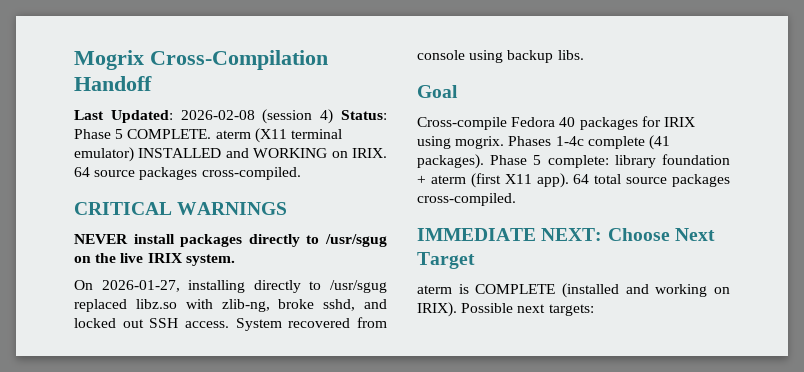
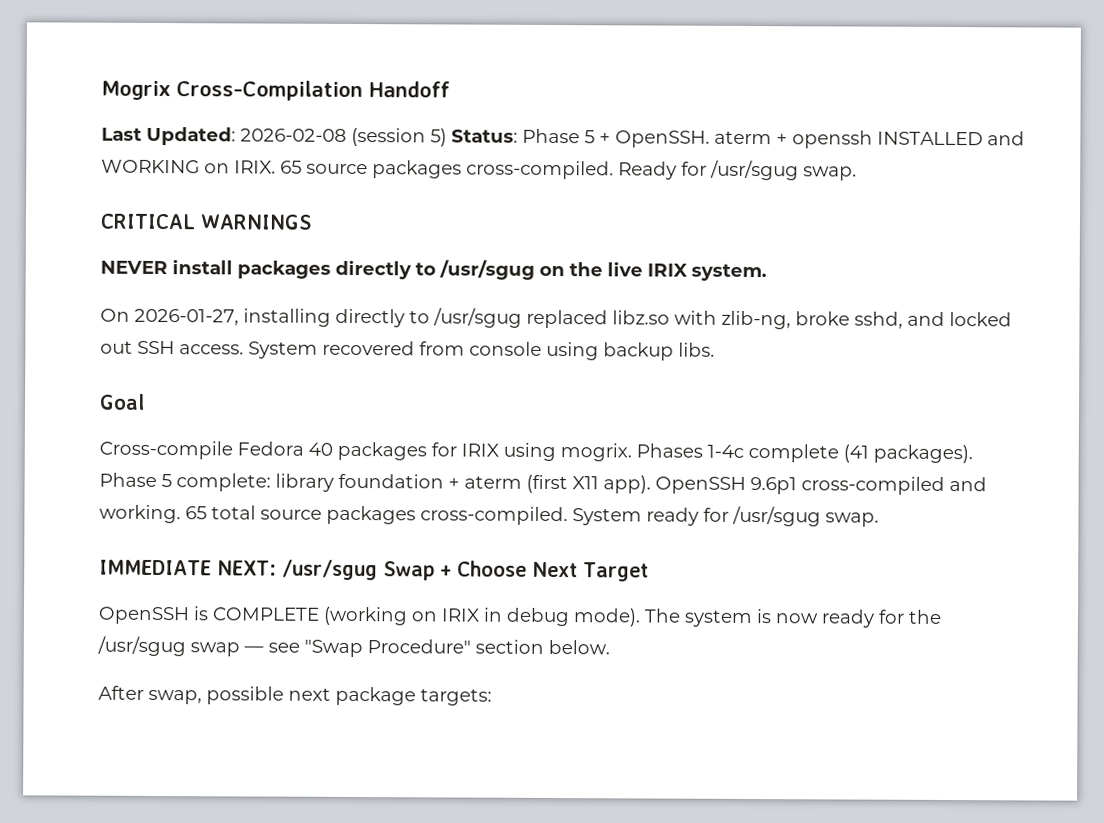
- Last Updated: 2026-02-08 (session 4) Status: Phase 5 COMPLETE. aterm (X11 terminal emulator) INSTALLED and WORKING on IRIX.
+ Last Updated: 2026-02-08 (session 5) Status: Phase 5 + OpenSSH. aterm + openssh INSTALLED and WORKING on IRIX.
- 64 source packages cross-compiled.
+ 65 source packages cross-compiled. Ready for /usr/sgug swap.
- 64 total source packages cross-compiled.
+ OpenSSH 9.6p1 cross-compiled and working. 65 total source packages cross-compiled. System ready for /usr/sgug swap.
- IMMEDIATE NEXT: Choose Next Target
+ IMMEDIATE NEXT: /usr/sgug Swap + Choose Next Target
- aterm is COMPLETE (installed and working on IRIX). Possible next targets:
+ OpenSSH is COMPLETE (working on IRIX in debug mode). The system is now ready for the /usr/sgug swap — see "Swap Procedure" section below.
+ After swap, possible next package targets:

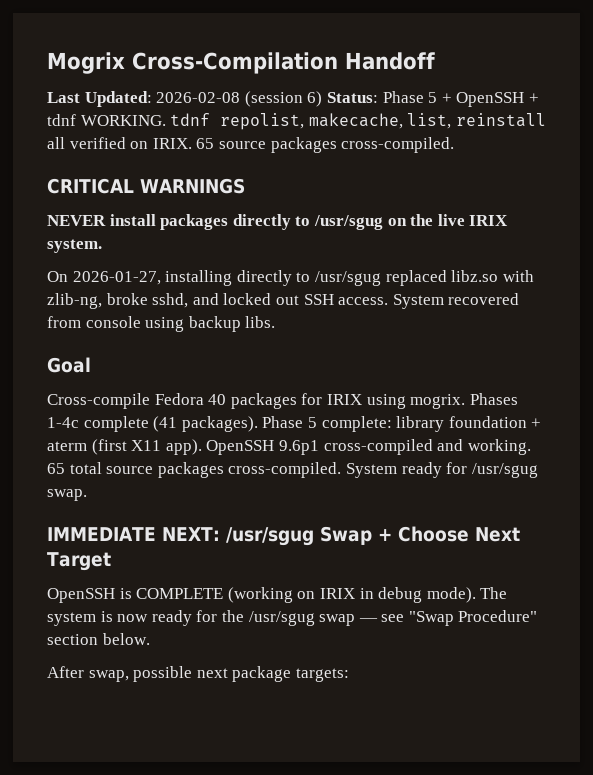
- Last Updated: 2026-02-08 (session 5) Status: Phase 5 + OpenSSH. aterm + openssh INSTALLED and WORKING on IRIX.
+ Last Updated: 2026-02-08 (session 6) Status: Phase 5 + OpenSSH + tdnf WORKING. tdnf repolist, makecache, list, reinstall all verified on IRIX.
- Ready for /usr/sgug swap.

